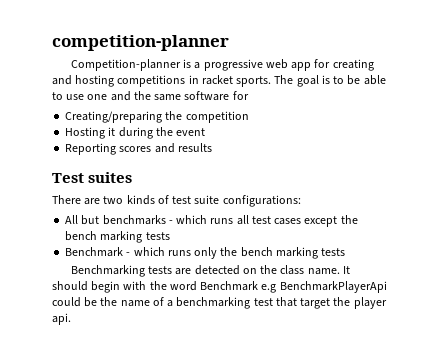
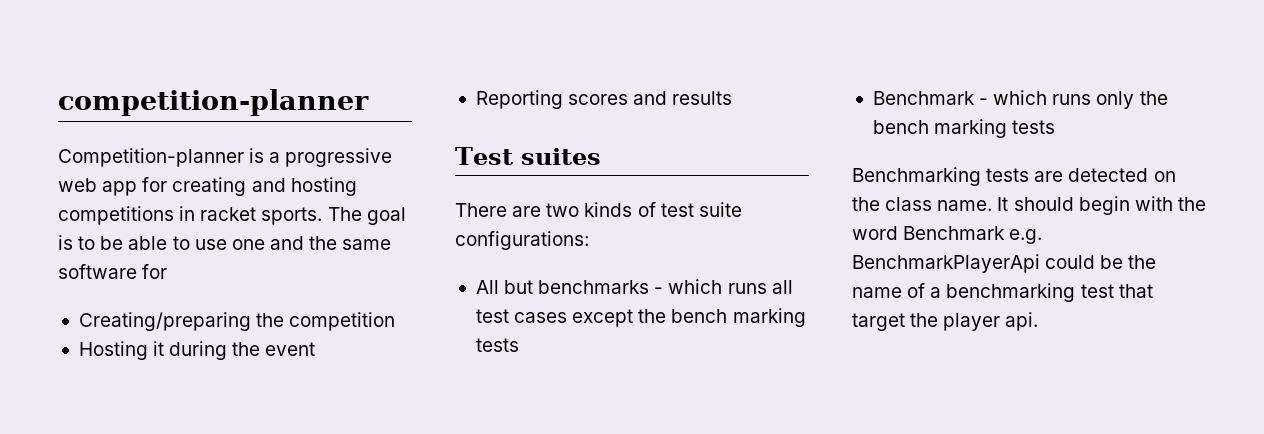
- It should begin with the word Benchmark e.g BenchmarkPlayerApi could be the name of a benchmarking test that target the player api.
+ It should begin with the word Benchmark e.g. BenchmarkPlayerApi could be the name of a benchmarking test that target the player api.

